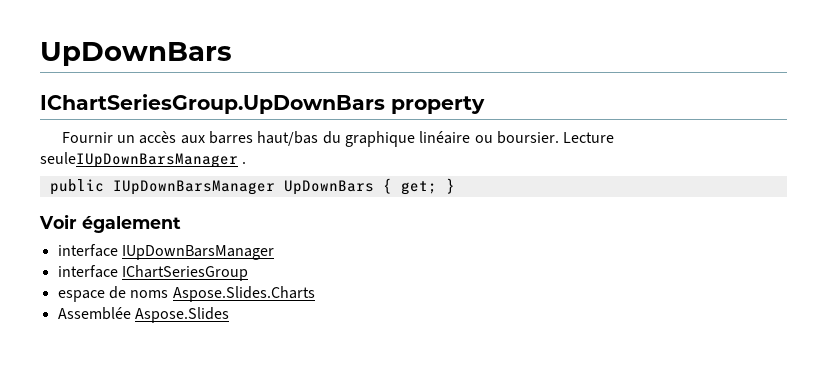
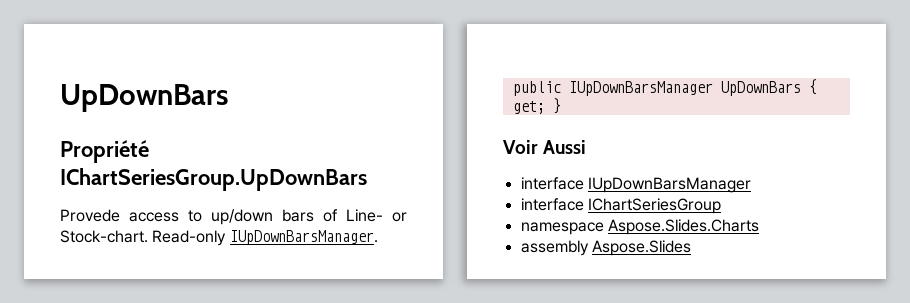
- IChartSeriesGroup.UpDownBars property
- Fournir un accès aux barres haut/bas du graphique linéaire ou boursier. Lecture seuleIUpDownBarsManager .
+ Propriété IChartSeriesGroup.UpDownBars
+ Provede access to up/down bars of Line- or Stock-chart. Read-only IUpDownBarsManager.
- Voir également
+ Voir Aussi
- espace de noms Aspose.Slides.Charts
+ namespace Aspose.Slides.Charts
- Assemblée Aspose.Slides
+ assembly Aspose.Slides

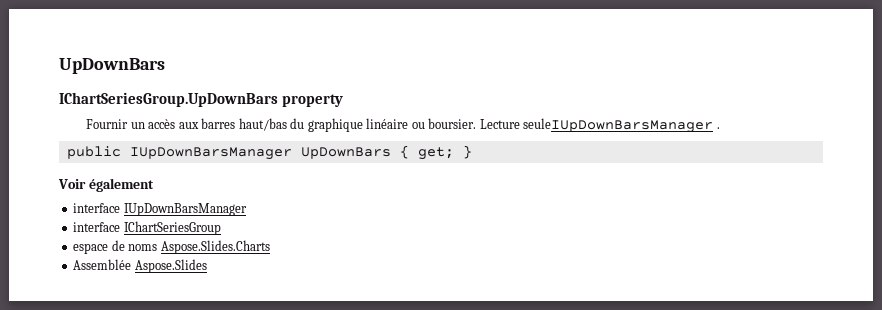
- Propriété IChartSeriesGroup.UpDownBars
- Provede access to up/down bars of Line- or Stock-chart. Read-only IUpDownBarsManager.
+ IChartSeriesGroup.UpDownBars property
+ Fournir un accès aux barres haut/bas du graphique linéaire ou boursier. Lecture seuleIUpDownBarsManager .
- Voir Aussi
+ Voir également
- namespace Aspose.Slides.Charts
+ espace de noms Aspose.Slides.Charts
- assembly Aspose.Slides
+ Assemblée Aspose.Slides

